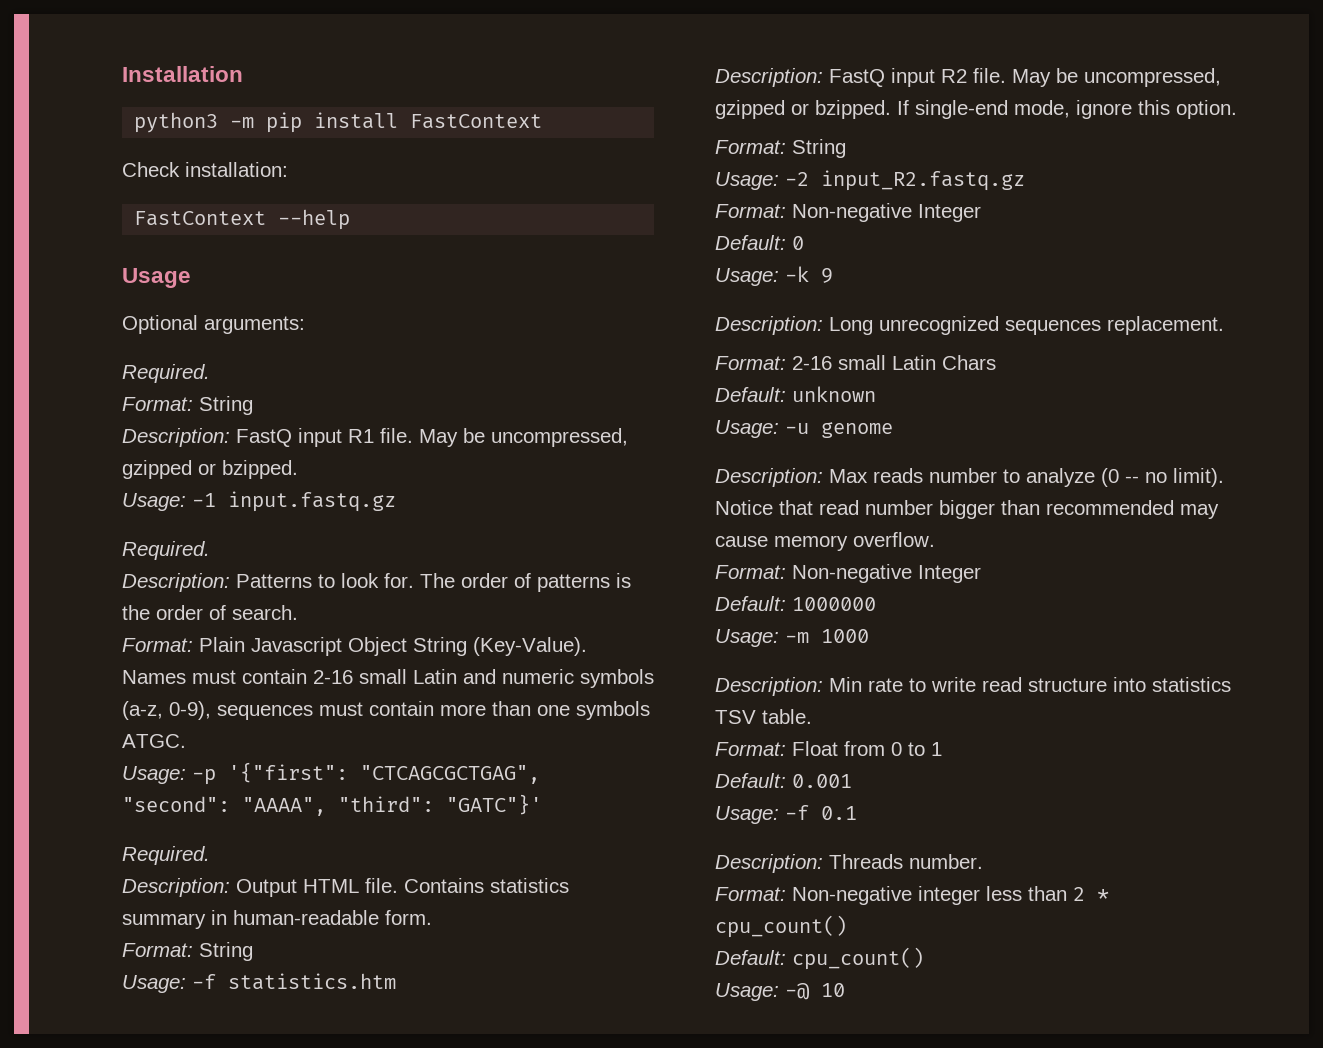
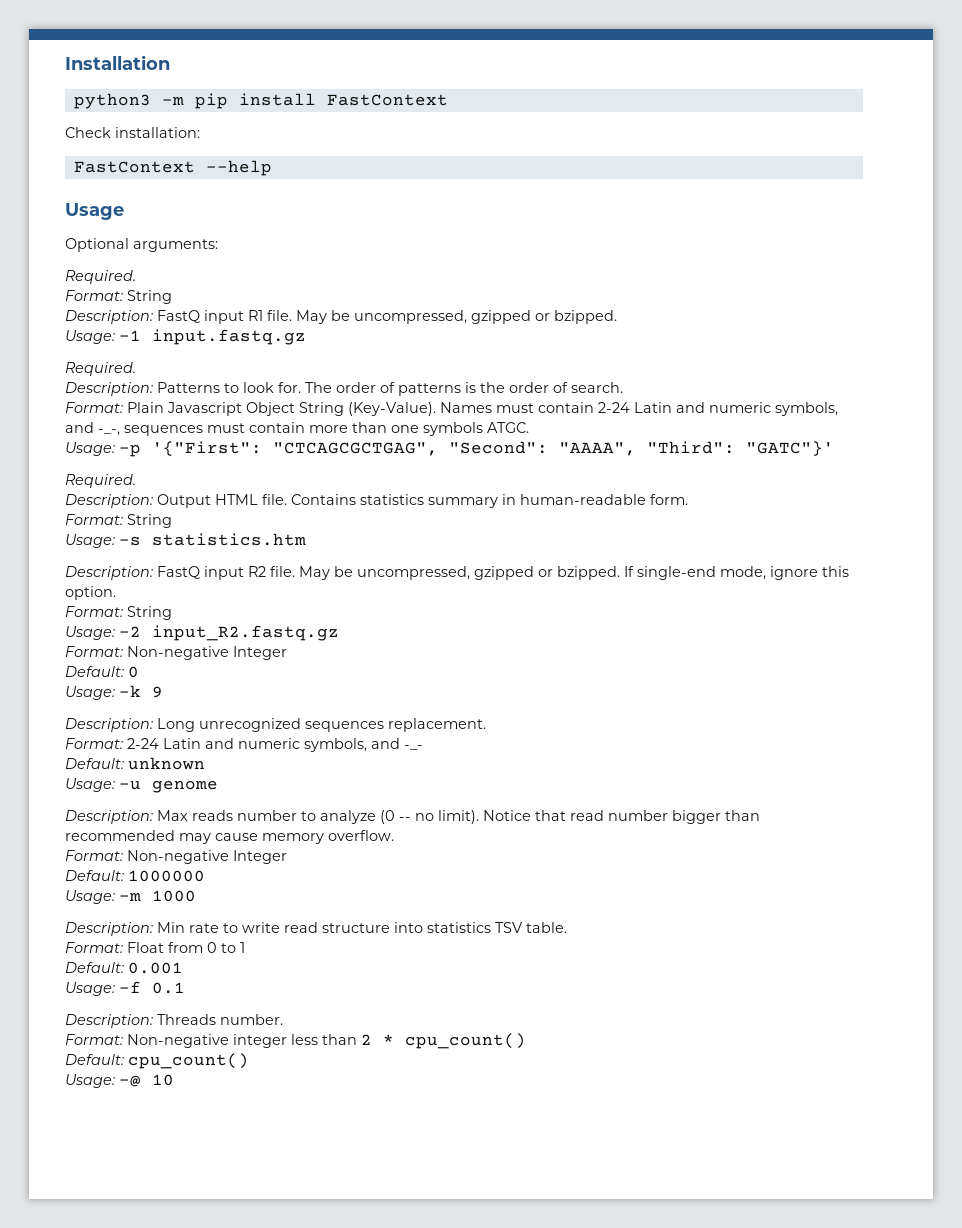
- Names must contain 2-16 small Latin and numeric symbols (a-z, 0-9), sequences must contain more than one symbols ATGC.
+ Names must contain 2-24 Latin and numeric symbols, and -_-, sequences must contain more than one symbols ATGC.
- Usage: -p '{"first": "CTCAGCGCTGAG", "second": "AAAA", "third": "GATC"}'
+ Usage: -p '{"First": "CTCAGCGCTGAG", "Second": "AAAA", "Third": "GATC"}'
- Usage: -f statistics.htm
+ Usage: -s statistics.htm
- Format: 2-16 small Latin Chars
+ Format: 2-24 Latin and numeric symbols, and -_-

